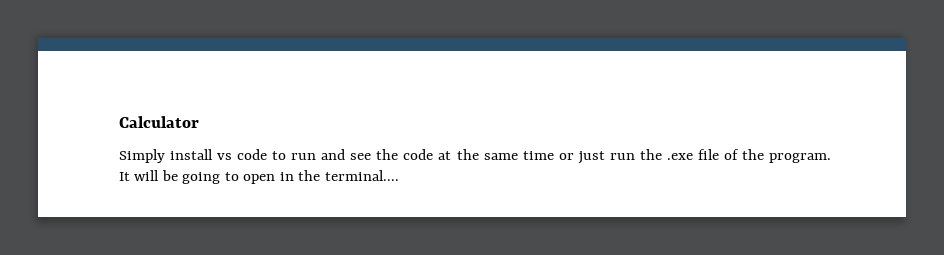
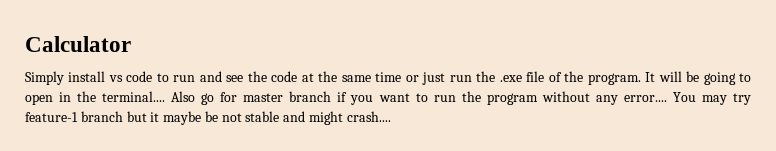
+ Also go for master branch if you want to run the program without any error.... You may try feature-1 branch but it maybe be not stable and might crash....

